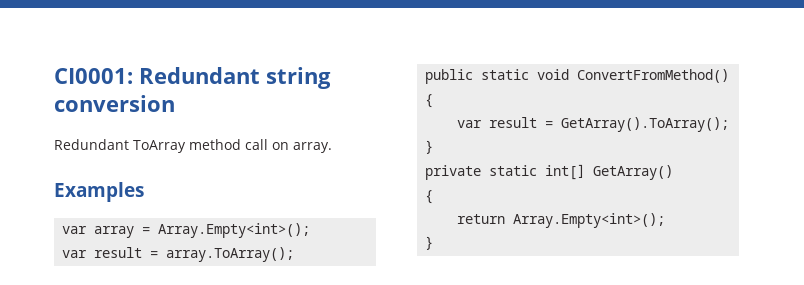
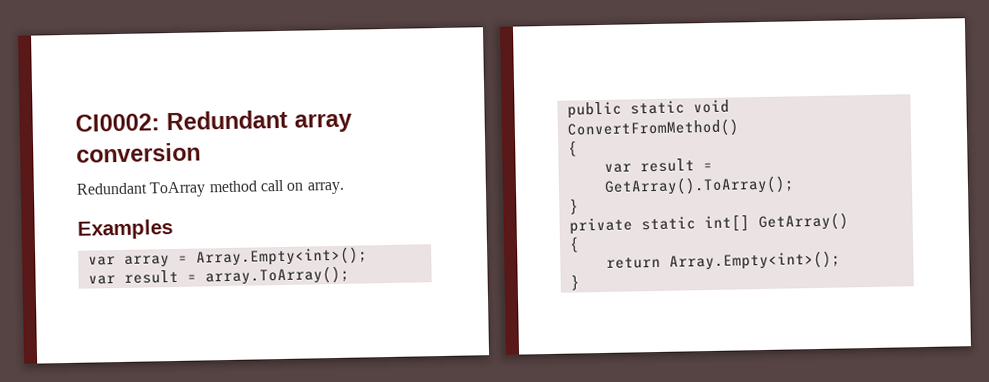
- CI0001: Redundant string conversion
+ CI0002: Redundant array conversion

